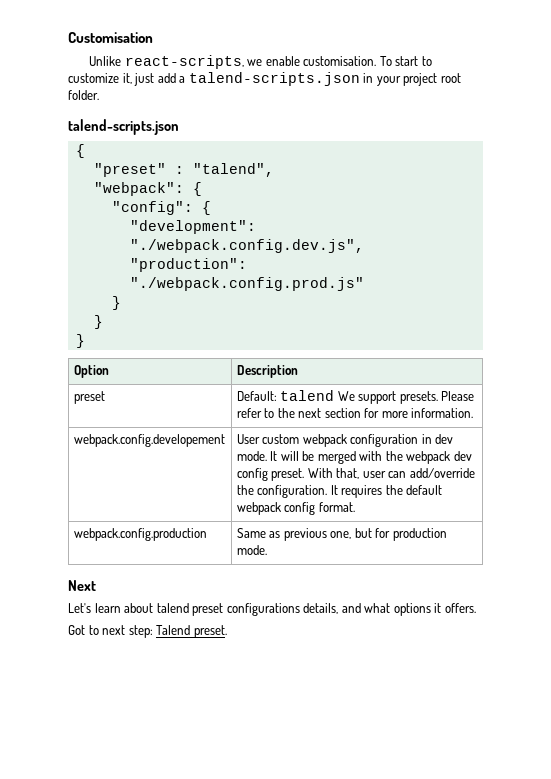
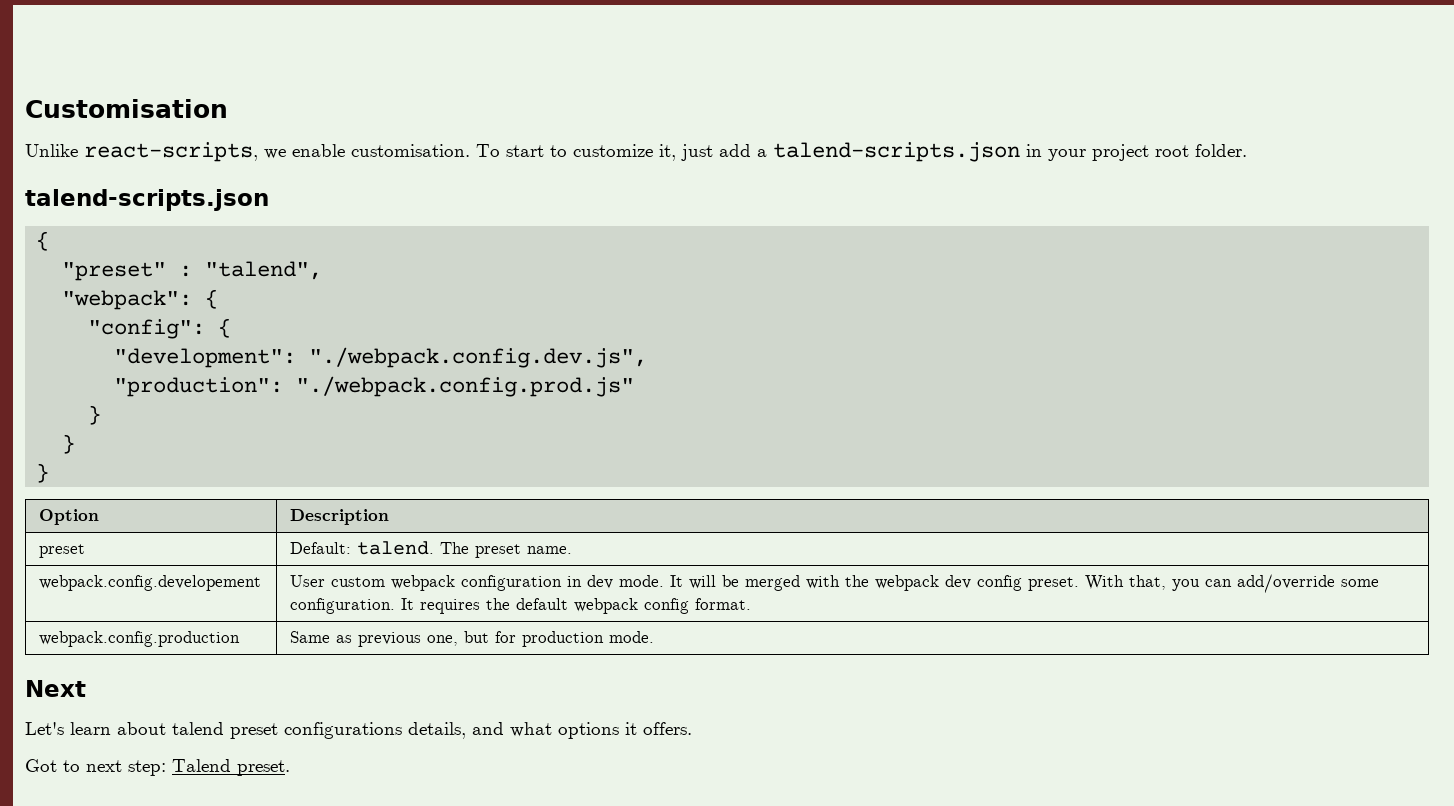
- preset | Default: talend We support presets. Please refer to the next section for more information.
+ preset | Default: talend. The preset name.
- webpack.config.developement | User custom webpack configuration in dev mode. It will be merged with the webpack dev config preset. With that, user can add/override the configuration. It requires the default webpack config format.
+ webpack.config.developement | User custom webpack configuration in dev mode. It will be merged with the webpack dev config preset. With that, you can add/override some configuration. It requires the default webpack config format.

